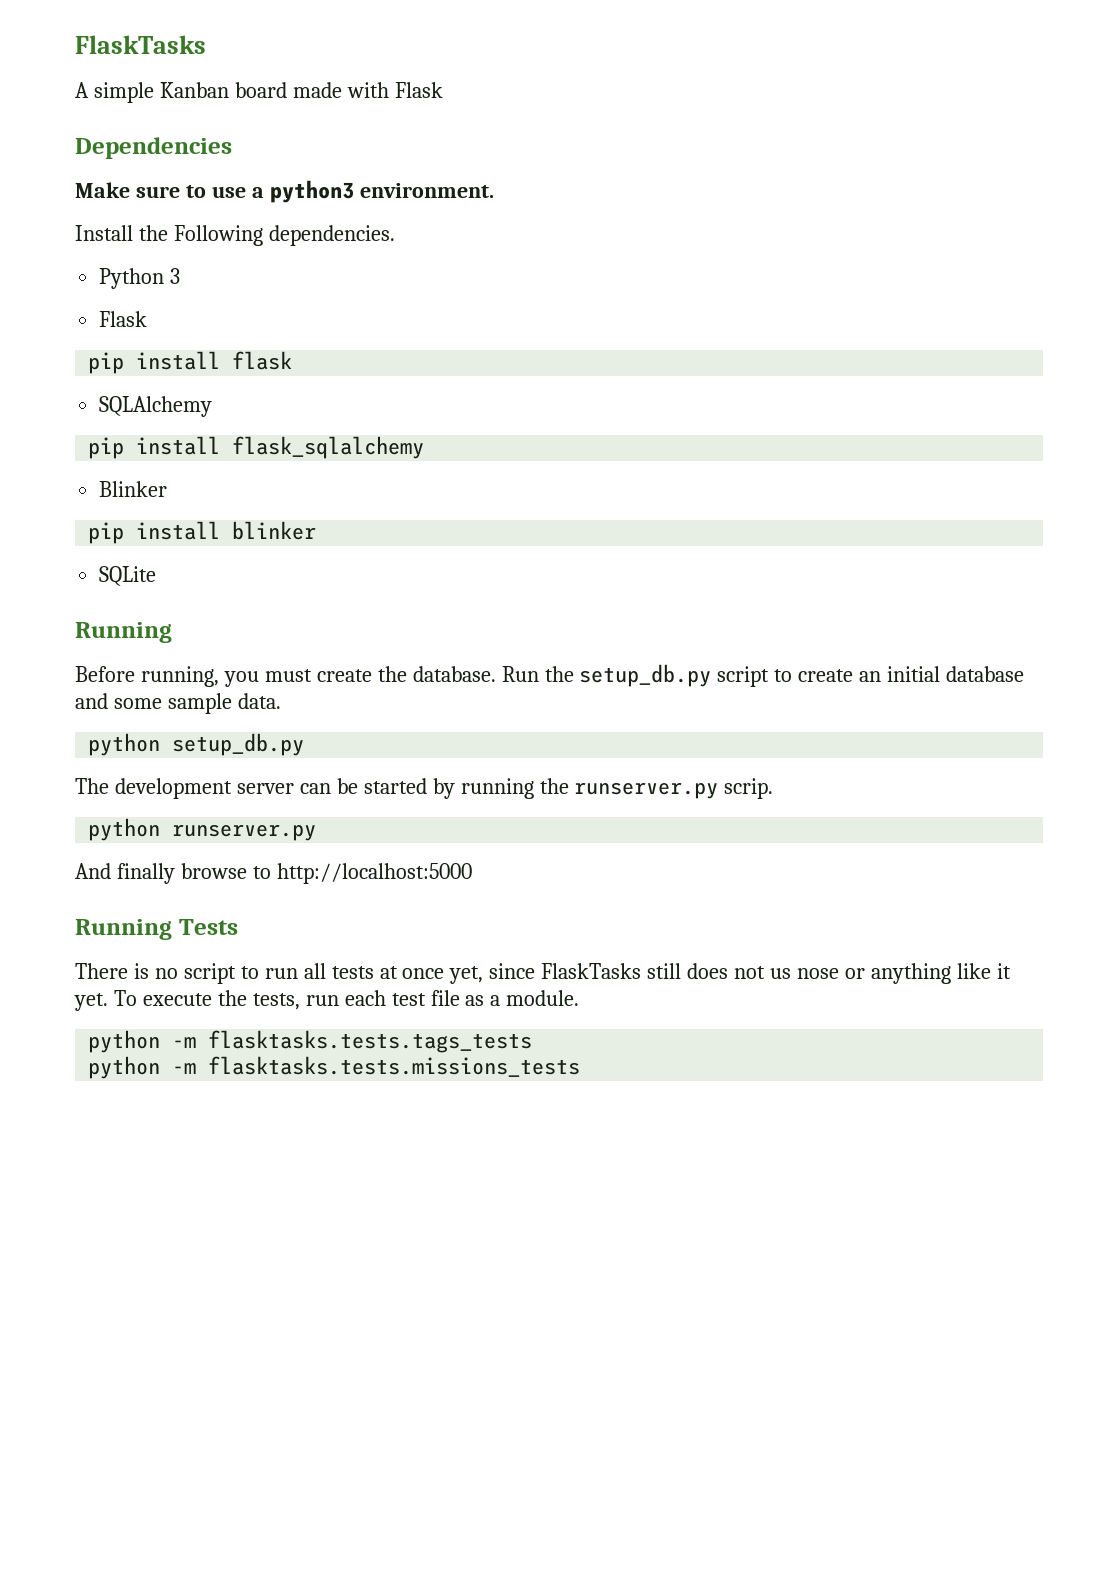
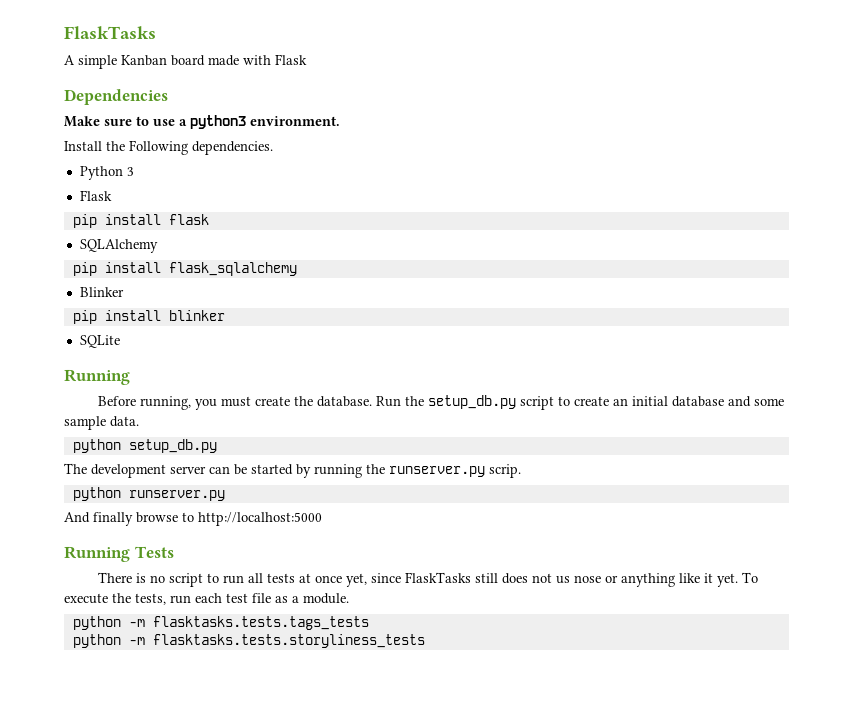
- python -m flasktasks.tests.missions_tests
+ python -m flasktasks.tests.storyliness_tests

